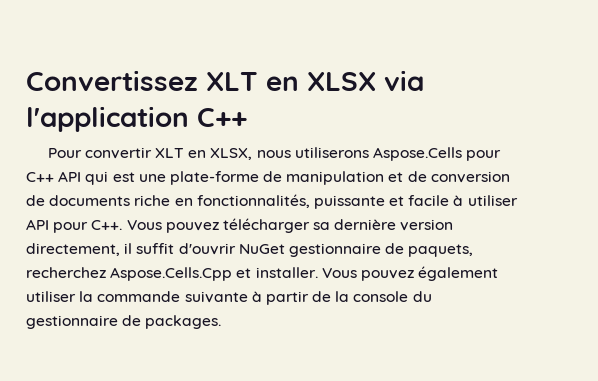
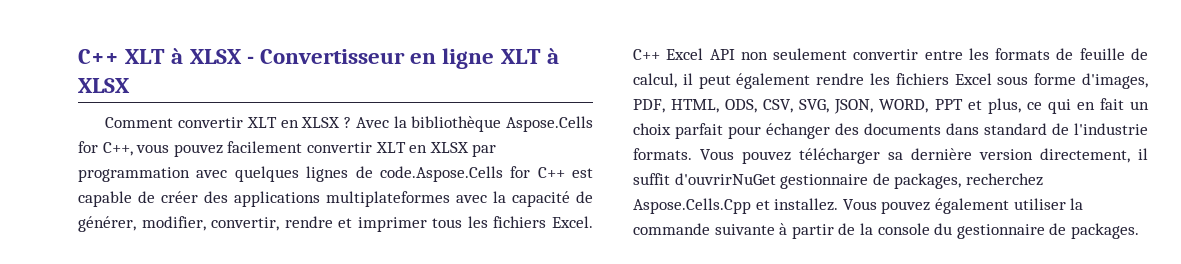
- Convertissez XLT en XLSX via l'application C++
- Pour convertir XLT en XLSX, nous utiliserons Aspose.Cells pour C++ API qui est une plate-forme de manipulation et de conversion de documents riche en fonctionnalités, puissante et facile à utiliser API pour C++. Vous pouvez télécharger sa dernière version directement, il suffit d'ouvrir NuGet gestionnaire de paquets, recherchez Aspose.Cells.Cpp et installer.
+ C++ XLT à XLSX - Convertisseur en ligne XLT à XLSX
+ Comment convertir XLT en XLSX ? Avec la bibliothèque Aspose.Cells for C++, vous pouvez facilement convertir XLT en XLSX par programmation avec quelques lignes de code.Aspose.Cells for C++ est capable de créer des applications multiplateformes avec la capacité de générer, modifier, convertir, rendre et imprimer tous les fichiers Excel. C++ Excel API non seulement convertir entre les formats de feuille de calcul, il peut également rendre les fichiers Excel sous forme d'images, PDF, HTML, ODS, CSV, SVG, JSON, WORD, PPT et plus, ce qui en fait un choix parfait pour échanger des documents dans standard de l'industrie formats. Vous pouvez télécharger sa dernière version directement, il suffit d'ouvrirNuGet gestionnaire de packages, recherchez Aspose.Cells.Cpp et installez.

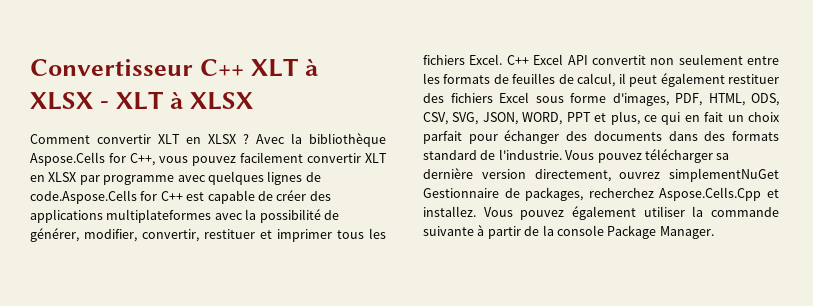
- C++ XLT à XLSX - Convertisseur en ligne XLT à XLSX
+ Convertisseur C++ XLT à XLSX - XLT à XLSX
- Avec la bibliothèque Aspose.Cells for C++, vous pouvez facilement convertir XLT en XLSX par programmation avec quelques lignes de code.Aspose.Cells for C++ est capable de créer des applications multiplateformes avec la capacité de générer, modifier, convertir, rendre et imprimer tous les fichiers Excel.
+ Avec la bibliothèque Aspose.Cells for C++, vous pouvez facilement convertir XLT en XLSX par programme avec quelques lignes de code.Aspose.Cells for C++ est capable de créer des applications multiplateformes avec la possibilité de générer, modifier, convertir, restituer et imprimer tous les fichiers Excel.
- C++ Excel API non seulement convertir entre les formats de feuille de calcul, il peut également rendre les fichiers Excel sous forme d'images, PDF, HTML, ODS, CSV, SVG, JSON, WORD, PPT et plus, ce qui en fait un choix parfait pour échanger des documents dans standard de l'industrie formats.
+ C++ Excel API convertit non seulement entre les formats de feuilles de calcul, il peut également restituer des fichiers Excel sous forme d'images, PDF, HTML, ODS, CSV, SVG, JSON, WORD, PPT et plus, ce qui en fait un choix parfait pour échanger des documents dans des formats standard de l'industrie.
- Vous pouvez télécharger sa dernière version directement, il suffit d'ouvrirNuGet gestionnaire de packages, recherchez Aspose.Cells.Cpp et installez.
+ Vous pouvez télécharger sa dernière version directement, ouvrez simplementNuGet Gestionnaire de packages, recherchez Aspose.Cells.Cpp et installez.
- Vous pouvez également utiliser la commande suivante à partir de la console du gestionnaire de packages.
+ Vous pouvez également utiliser la commande suivante à partir de la console Package Manager.

